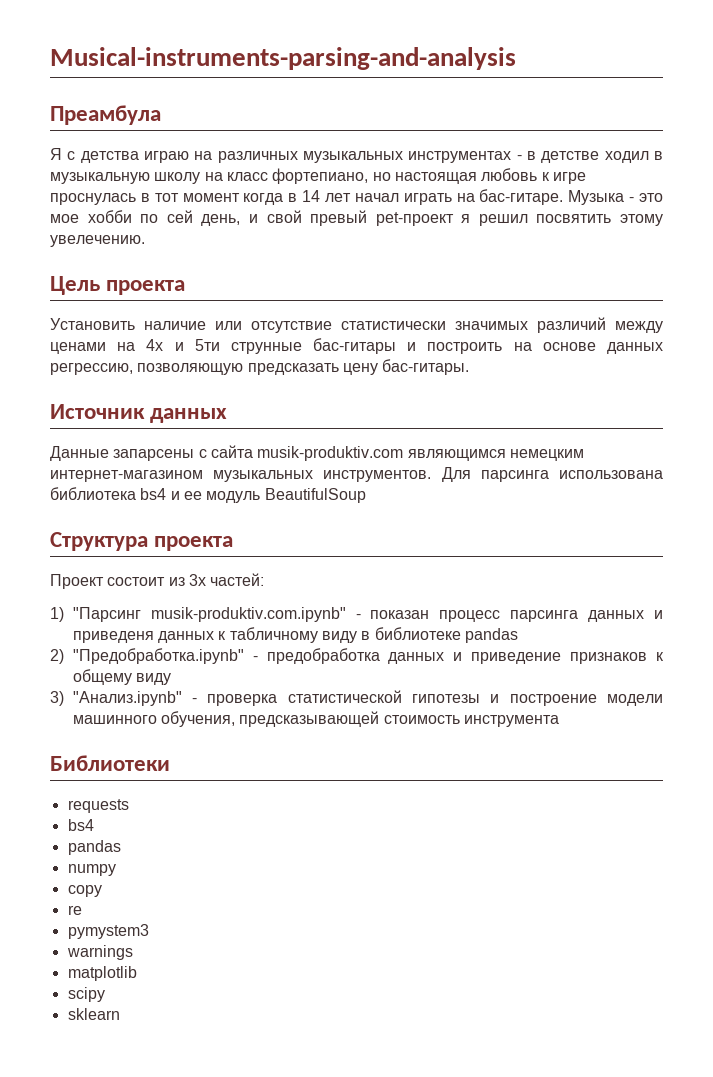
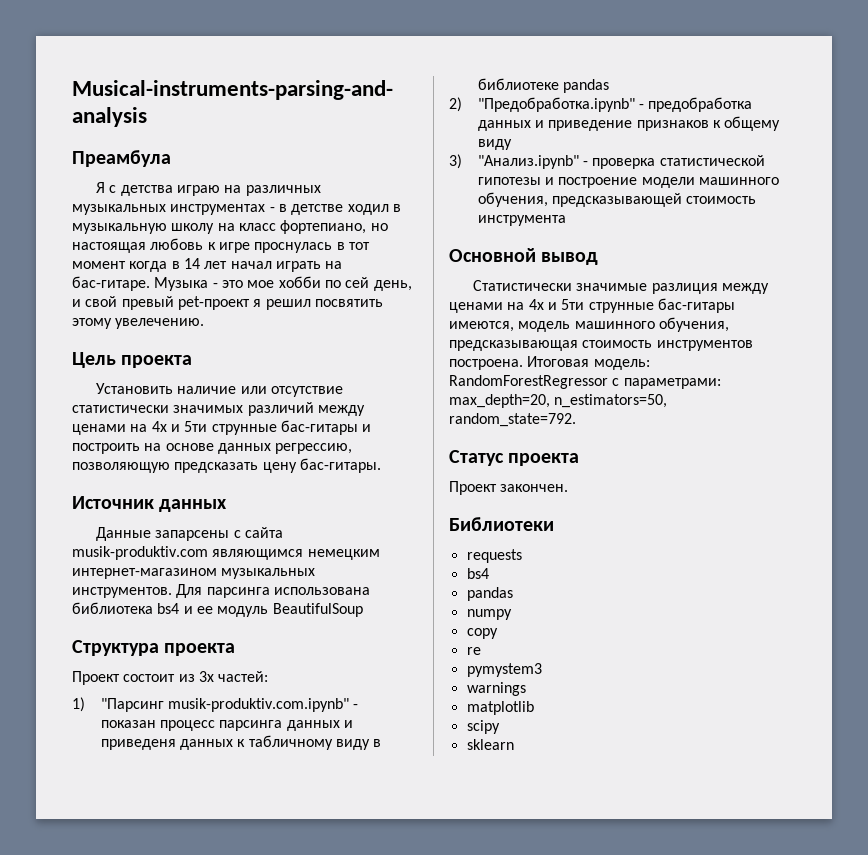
+ Основной вывод
+ Cтатистически значимые разлиция между ценами на 4х и 5ти струнные бас-гитары имеются, модель машинного обучения, предсказывающая стоимость инструментов построена. Итоговая модель: RandomForestRegressor с параметрами: max_depth=20, n_estimators=50, random_state=792.
+ Статус проекта
+ Проект закончен.

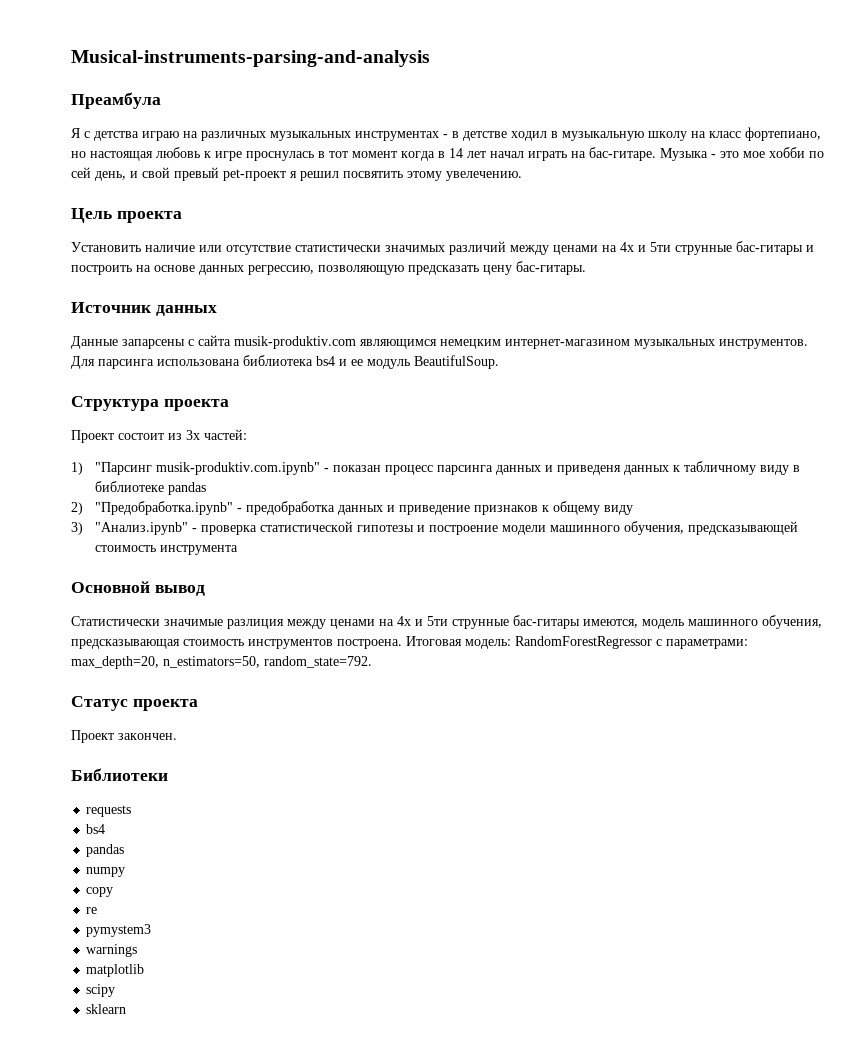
- Для парсинга использована библиотека bs4 и ее модуль BeautifulSoup
+ Для парсинга использована библиотека bs4 и ее модуль BeautifulSoup.

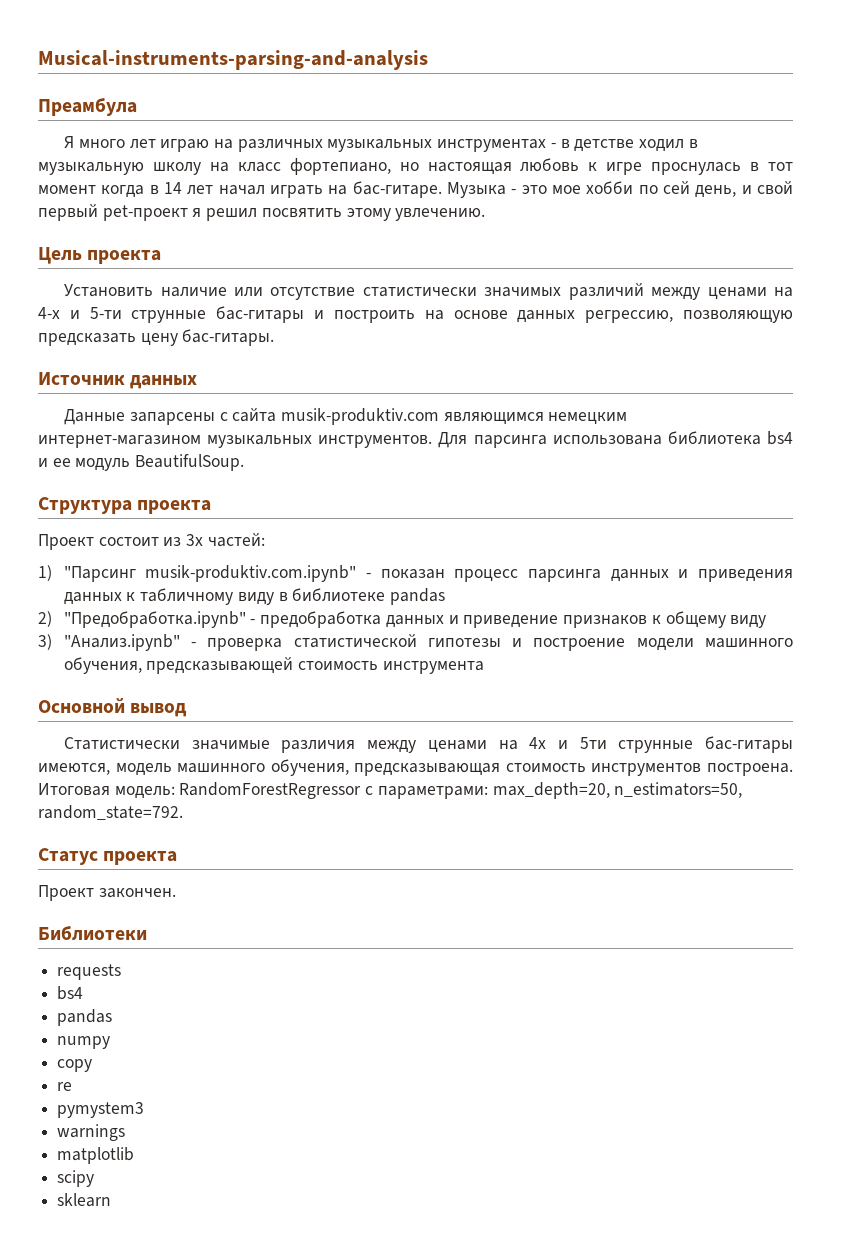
- Я с детства играю на различных музыкальных инструментах - в детстве ходил в музыкальную школу на класс фортепиано, но настоящая любовь к игре проснулась в тот момент когда в 14 лет начал играть на бас-гитаре.
+ Я много лет играю на различных музыкальных инструментах - в детстве ходил в музыкальную школу на класс фортепиано, но настоящая любовь к игре проснулась в тот момент когда в 14 лет начал играть на бас-гитаре.
- Музыка - это мое хобби по сей день, и свой превый pet-проект я решил посвятить этому увелечению.
+ Музыка - это мое хобби по сей день, и свой первый pet-проект я решил посвятить этому увлечению.
- Установить наличие или отсутствие статистически значимых различий между ценами на 4х и 5ти струнные бас-гитары и построить на основе данных регрессию, позволяющую предсказать цену бас-гитары.
+ Установить наличие или отсутствие статистически значимых различий между ценами на 4-х и 5-ти струнные бас-гитары и построить на основе данных регрессию, позволяющую предсказать цену бас-гитары.
- 1) "Парсинг musik-produktiv.com.ipynb" - показан процесс парсинга данных и приведеня данных к табличному виду в библиотеке pandas
+ 1) "Парсинг musik-produktiv.com.ipynb" - показан процесс парсинга данных и приведения данных к табличному виду в библиотеке pandas
- Cтатистически значимые разлиция между ценами на 4х и 5ти струнные бас-гитары имеются, модель машинного обучения, предсказывающая стоимость инструментов построена.
+ Cтатистически значимые различия между ценами на 4х и 5ти струнные бас-гитары имеются, модель машинного обучения, предсказывающая стоимость инструментов построена.

